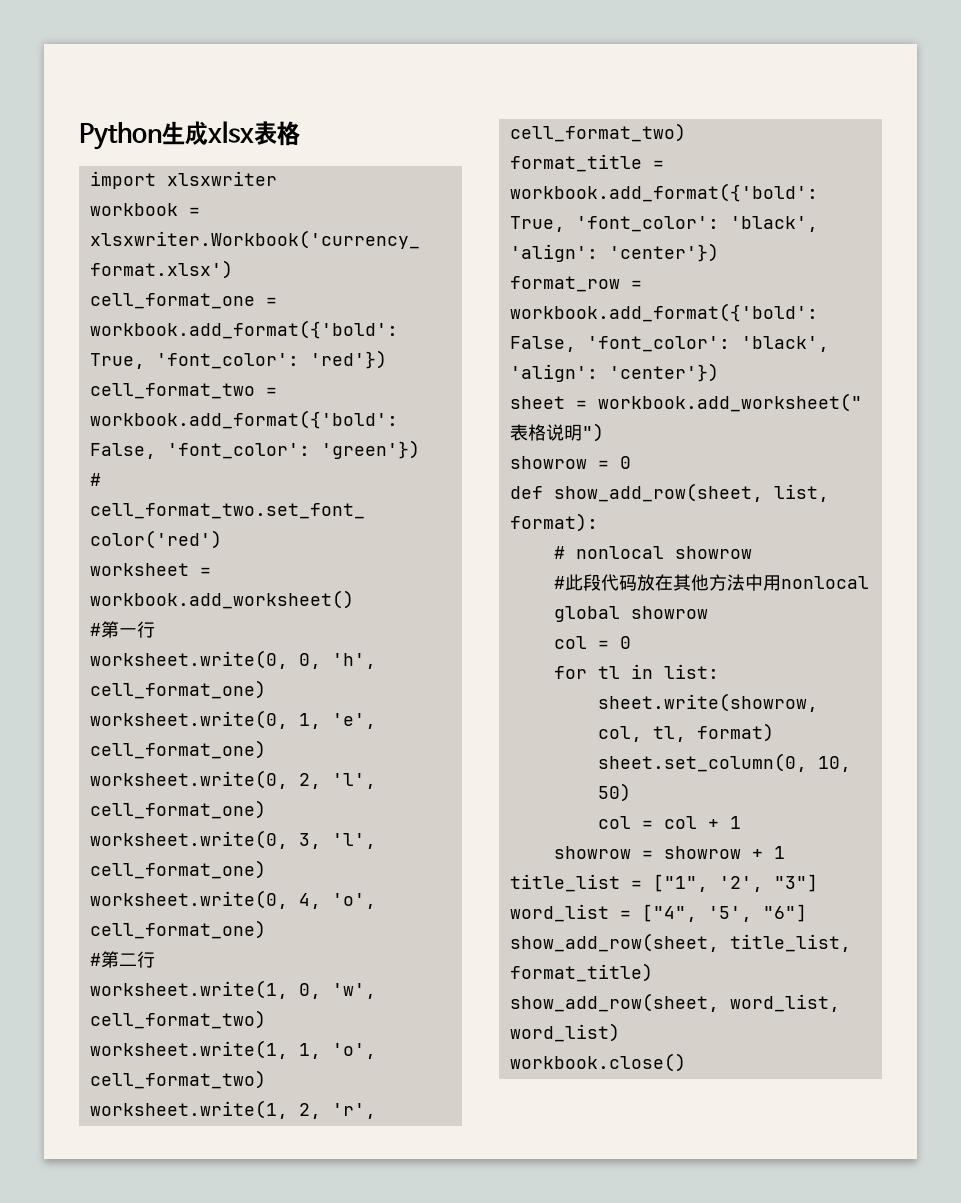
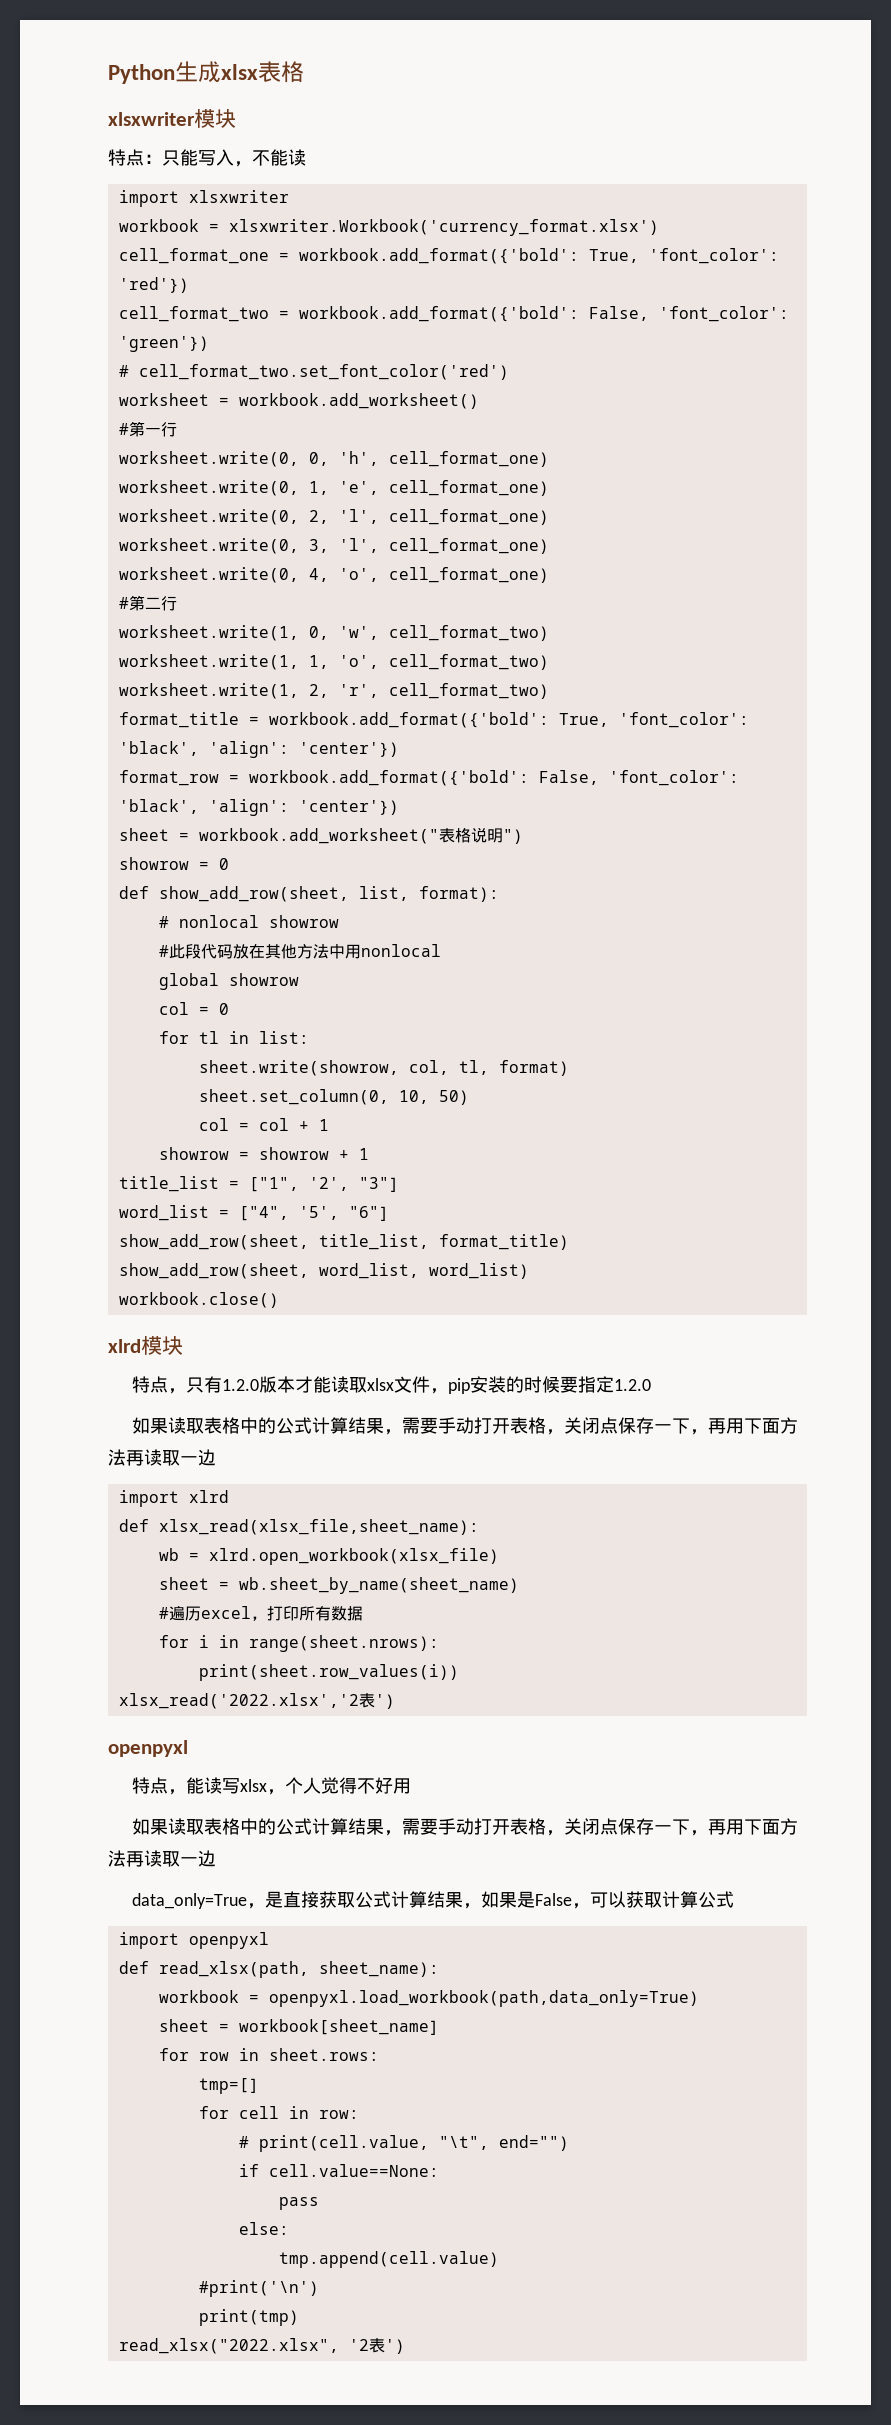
+ xlsxwriter模块
+ 特点：只能写入，不能读
+ xlrd模块
+ 特点，只有1.2.0版本才能读取xlsx文件，pip安装的时候要指定1.2.0
+ 如果读取表格中的公式计算结果，需要手动打开表格，关闭点保存一下，再用下面方法再读取一边
+ import xlrd
+ def xlsx_read(xlsx_file,sheet_name):
+ wb = xlrd.open_workbook(xlsx_file)
+ sheet = wb.sheet_by_name(sheet_name)
+ #遍历excel，打印所有数据
+ for i in range(sheet.nrows):
+ print(sheet.row_values(i))
+ xlsx_read('2022.xlsx','2表')
+ openpyxl
+ 特点，能读写xlsx，个人觉得不好用
+ 如果读取表格中的公式计算结果，需要手动打开表格，关闭点保存一下，再用下面方法再读取一边
+ data_only=True，是直接获取公式计算结果，如果是False，可以获取计算公式
+ import openpyxl
+ def read_xlsx(path, sheet_name):
+ workbook = openpyxl.load_workbook(path,data_only=True)
+ sheet = workbook[sheet_name]
+ for row in sheet.rows:
+ tmp=[]
+ for cell in row:
+ # print(cell.value, "\t", end="")
+ if cell.value==None:
+ pass
+ else:
+ tmp.append(cell.value)
+ #print('\n')
+ print(tmp)
+ read_xlsx("2022.xlsx", '2表')

